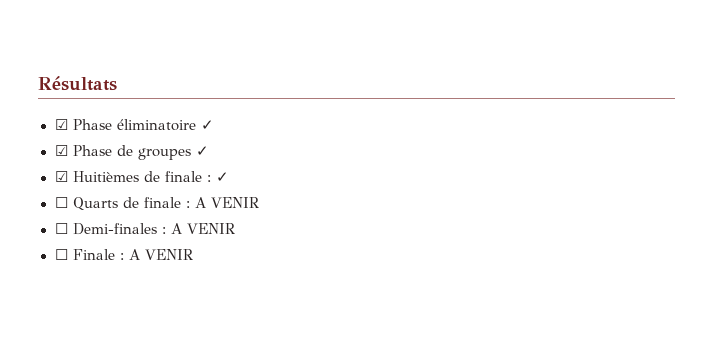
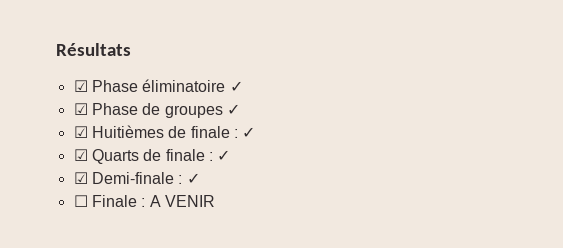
- ☐ Quarts de finale : A VENIR
- ☐ Demi-finales : A VENIR
+ ☑ Quarts de finale : ✓
+ ☑ Demi-finale : ✓

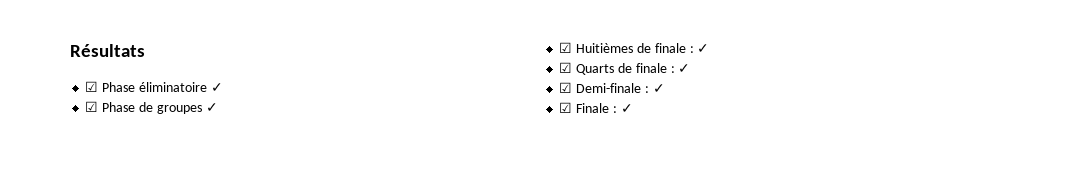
- ☐ Finale : A VENIR
+ ☑ Finale : ✓

